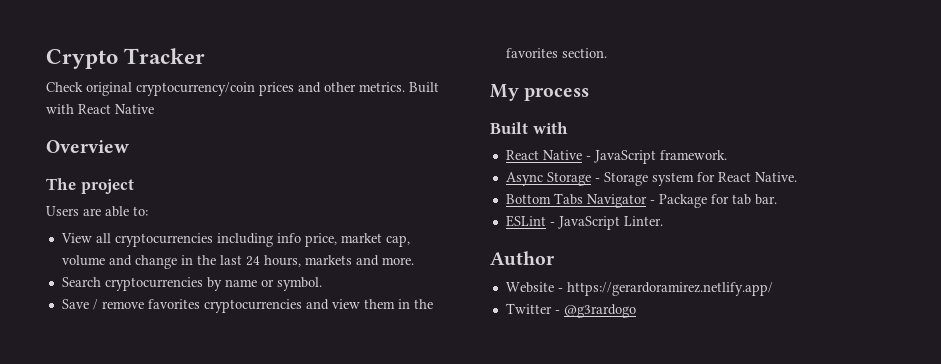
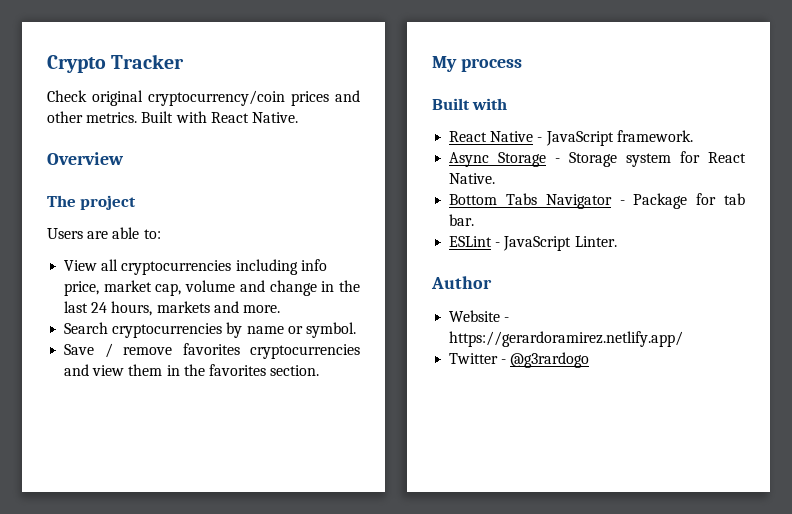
- Built with React Native
+ Built with React Native.

